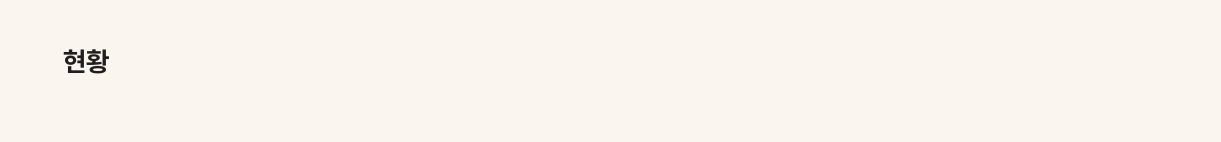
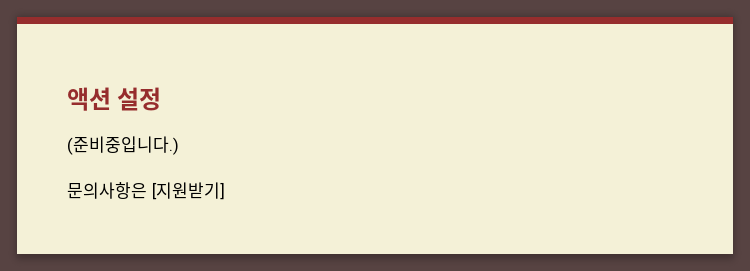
- 현황
+ 액션 설정
+ (준비중입니다.)
+ 문의사항은 [지원받기]

